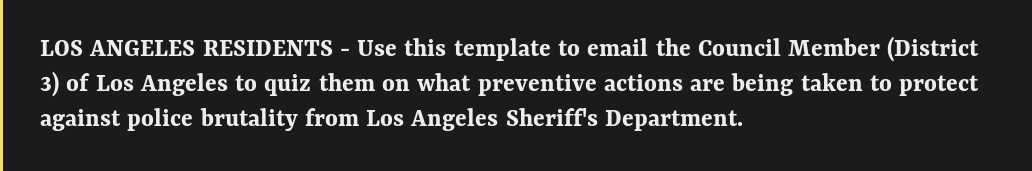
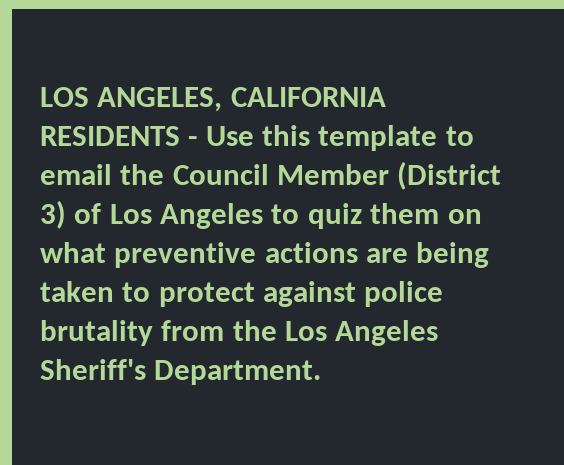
- LOS ANGELES RESIDENTS - Use this template to email the Council Member (District 3) of Los Angeles to quiz them on what preventive actions are being taken to protect against police brutality from Los Angeles Sheriff's Department.
+ LOS ANGELES, CALIFORNIA RESIDENTS - Use this template to email the Council Member (District 3) of Los Angeles to quiz them on what preventive actions are being taken to protect against police brutality from the Los Angeles Sheriff's Department.

